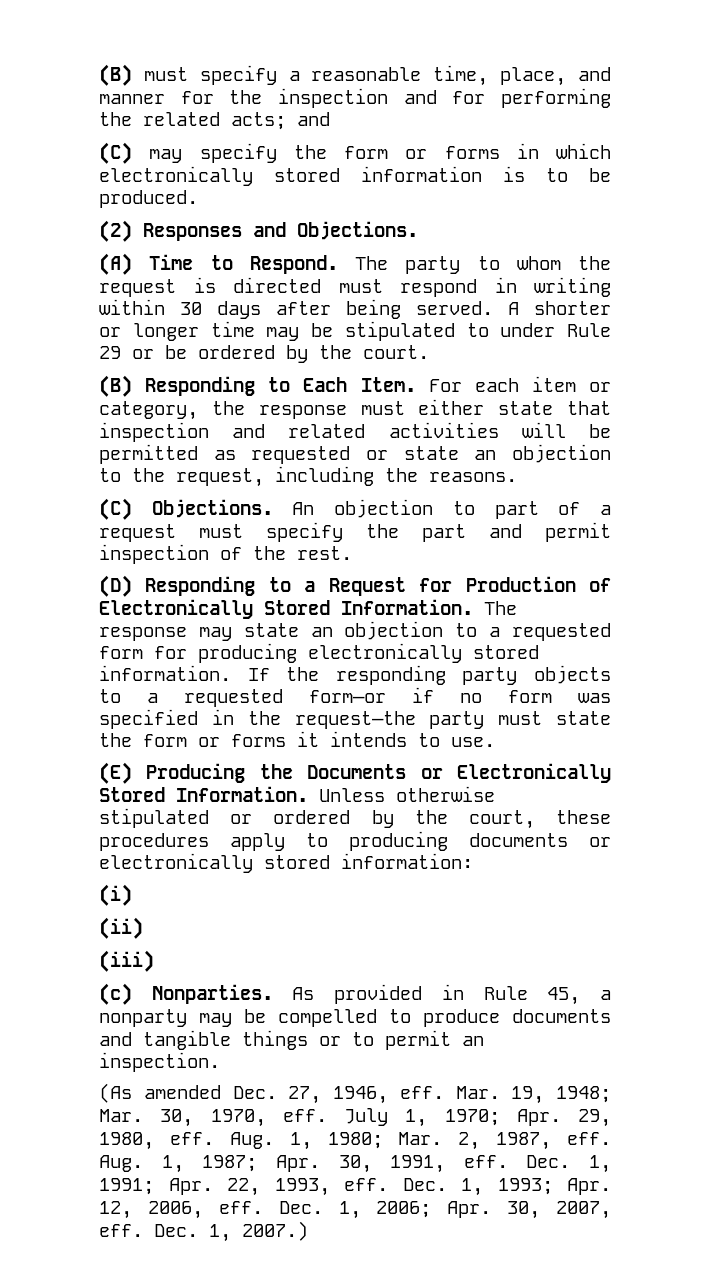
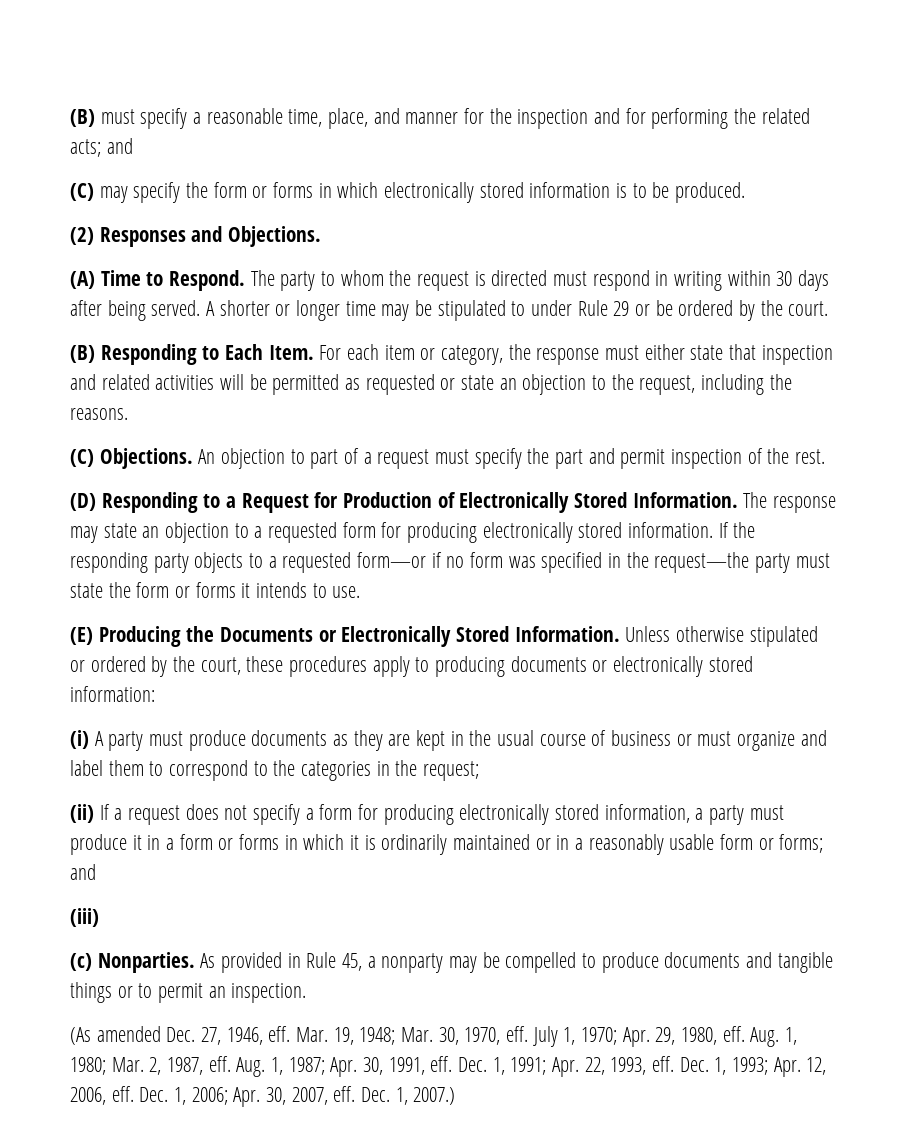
- (i)
- (ii)
+ (i) A party must produce documents as they are kept in the usual course of business or must organize and label them to correspond to the categories in the request;
+ (ii) If a request does not specify a form for producing electronically stored information, a party must produce it in a form or forms in which it is ordinarily maintained or in a reasonably usable form or forms; and

